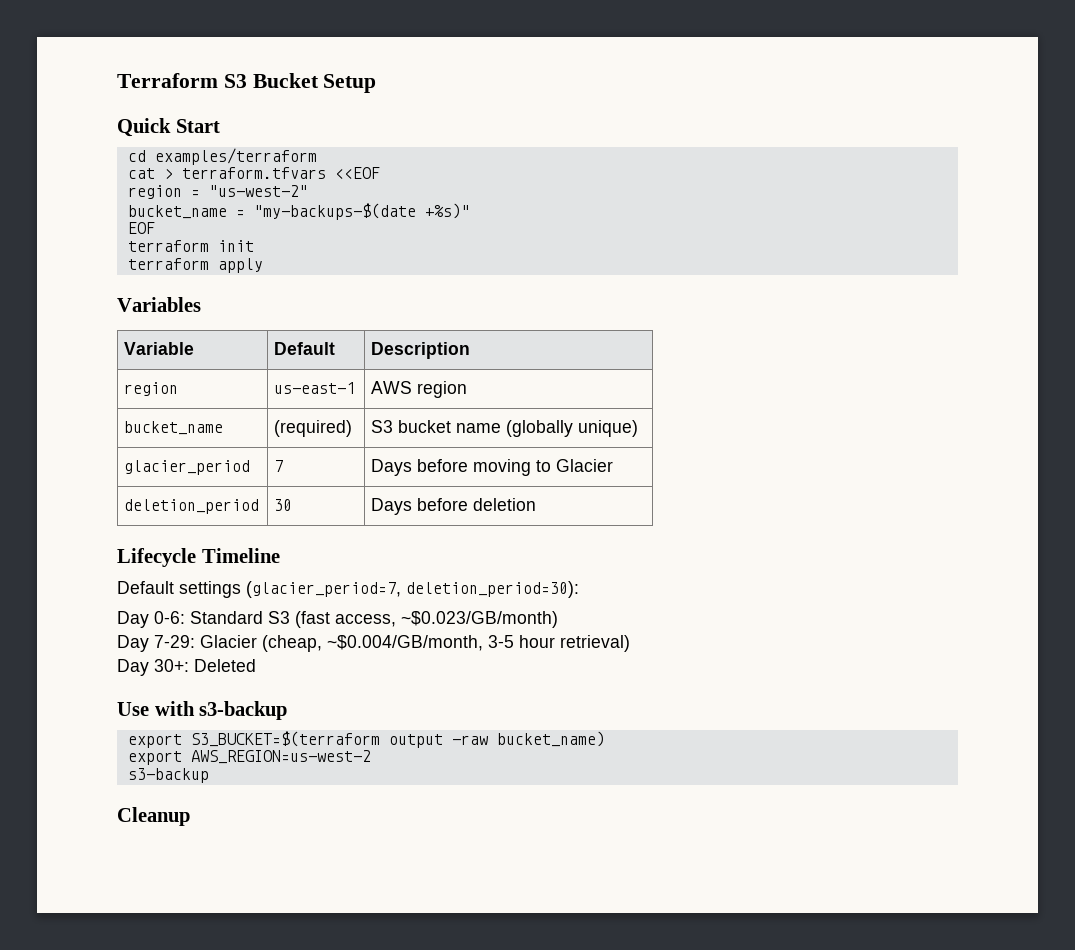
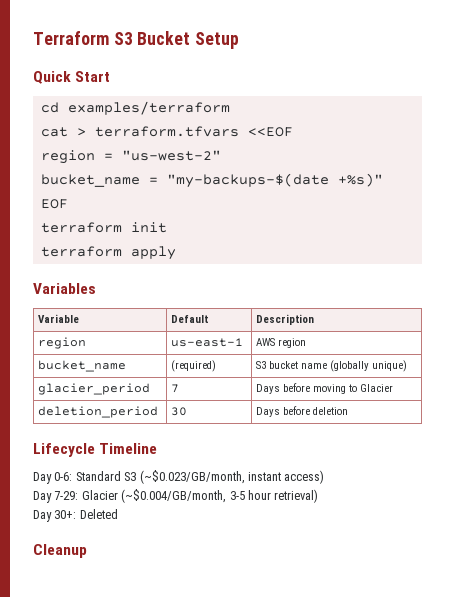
- Default settings (glacier_period=7, deletion_period=30):
- Day 0-6: Standard S3 (fast access, ~$0.023/GB/month)
+ Day 0-6: Standard S3 (~$0.023/GB/month, instant access)
- Day 7-29: Glacier (cheap, ~$0.004/GB/month, 3-5 hour retrieval)
+ Day 7-29: Glacier (~$0.004/GB/month, 3-5 hour retrieval)
- Use with s3-backup
- export S3_BUCKET=$(terraform output -raw bucket_name)
- export AWS_REGION=us-west-2
- s3-backup

